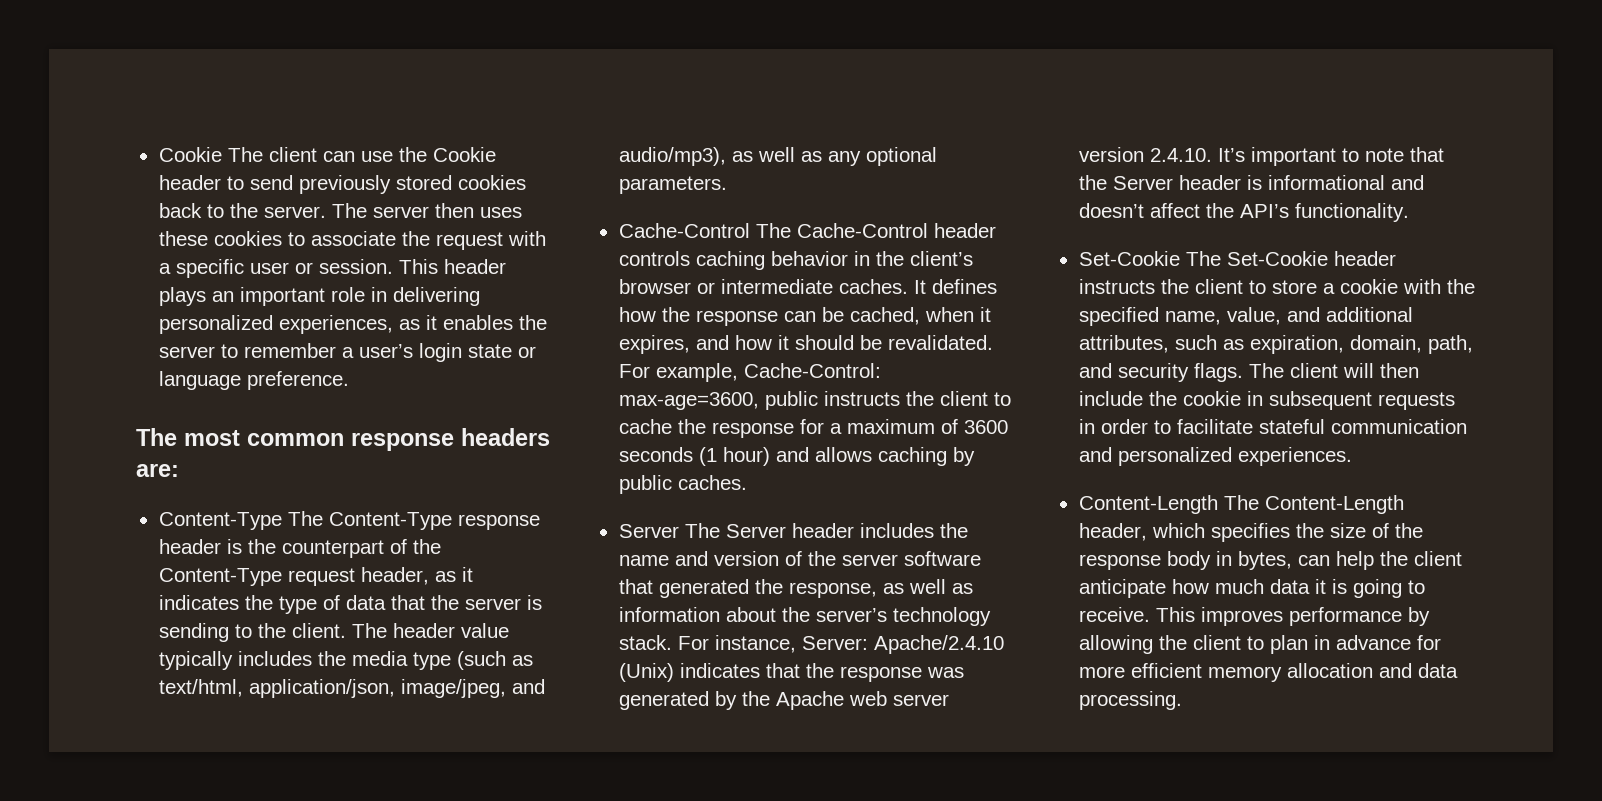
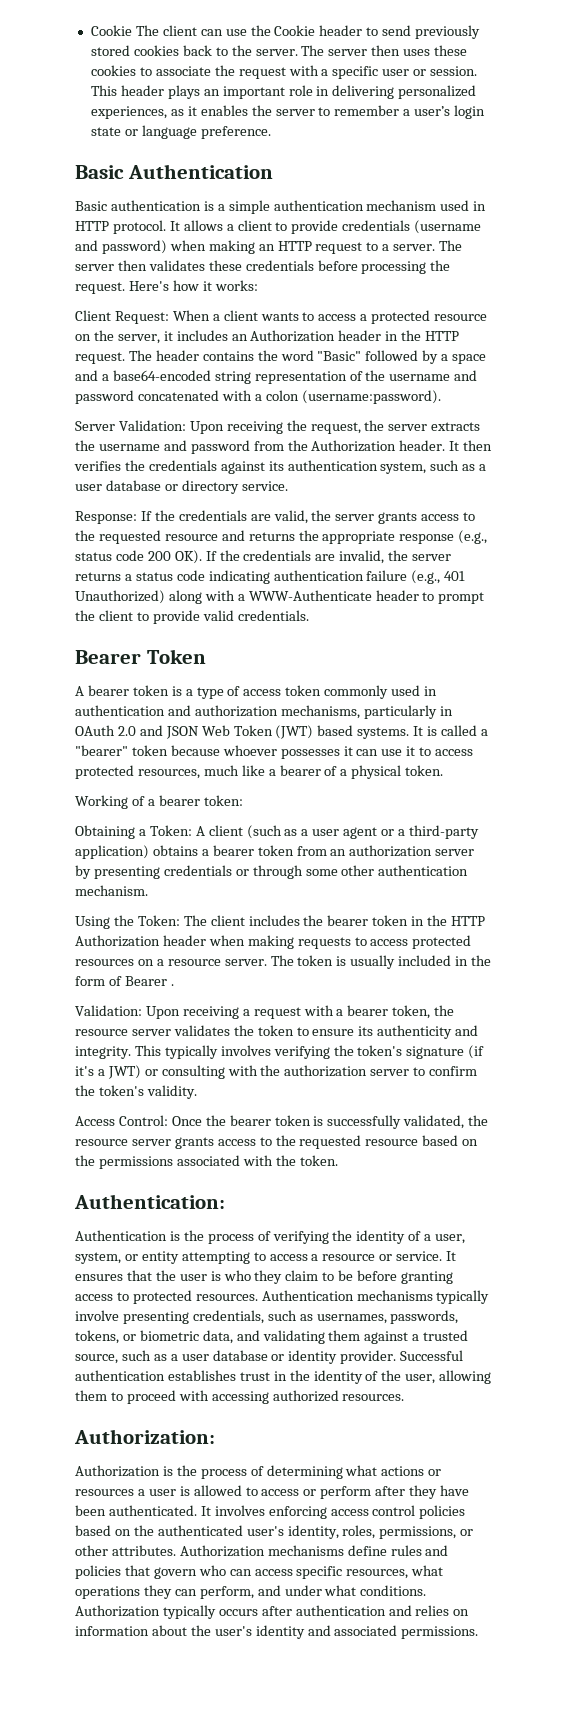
- The most common response headers are:
- Content-Type The Content-Type response header is the counterpart of the Content-Type request header, as it indicates the type of data that the server is sending to the client. The header value typically includes the media type (such as text/html, application/json, image/jpeg, and audio/mp3), as well as any optional parameters.
- Cache-Control The Cache-Control header controls caching behavior in the client’s browser or intermediate caches. It defines how the response can be cached, when it expires, and how it should be revalidated. For example, Cache-Control: max-age=3600, public instructs the client to cache the response for a maximum of 3600 seconds (1 hour) and allows caching by public caches.
- Server The Server header includes the name and version of the server software that generated the response, as well as information about the server’s technology stack. For instance, Server: Apache/2.4.10 (Unix) indicates that the response was generated by the Apache web server version 2.4.10. It’s important to note that the Server header is informational and doesn’t affect the API’s functionality.
- Set-Cookie The Set-Cookie header instructs the client to store a cookie with the specified name, value, and additional attributes, such as expiration, domain, path, and security flags. The client will then include the cookie in subsequent requests in order to facilitate stateful communication and personalized experiences.
- Content-Length The Content-Length header, which specifies the size of the response body in bytes, can help the client anticipate how much data it is going to receive. This improves performance by allowing the client to plan in advance for more efficient memory allocation and data processing.
+ Basic Authentication
+ Basic authentication is a simple authentication mechanism used in HTTP protocol. It allows a client to provide credentials (username and password) when making an HTTP request to a server. The server then validates these credentials before processing the request. Here's how it works:
+ Client Request: When a client wants to access a protected resource on the server, it includes an Authorization header in the HTTP request. The header contains the word "Basic" followed by a space and a base64-encoded string representation of the username and password concatenated with a colon (username:password).
+ Server Validation: Upon receiving the request, the server extracts the username and password from the Authorization header. It then verifies the credentials against its authentication system, such as a user database or directory service.
+ Response: If the credentials are valid, the server grants access to the requested resource and returns the appropriate response (e.g., status code 200 OK). If the credentials are invalid, the server returns a status code indicating authentication failure (e.g., 401 Unauthorized) along with a WWW-Authenticate header to prompt the client to provide valid credentials.
+ Bearer Token
+ A bearer token is a type of access token commonly used in authentication and authorization mechanisms, particularly in OAuth 2.0 and JSON Web Token (JWT) based systems. It is called a "bearer" token because whoever possesses it can use it to access protected resources, much like a bearer of a physical token.
+ Working of a bearer token:
+ Obtaining a Token: A client (such as a user agent or a third-party application) obtains a bearer token from an authorization server by presenting credentials or through some other authentication mechanism.
+ Using the Token: The client includes the bearer token in the HTTP Authorization header when making requests to access protected resources on a resource server. The token is usually included in the form of Bearer .
+ Validation: Upon receiving a request with a bearer token, the resource server validates the token to ensure its authenticity and integrity. This typically involves verifying the token's signature (if it's a JWT) or consulting with the authorization server to confirm the token's validity.
+ Access Control: Once the bearer token is successfully validated, the resource server grants access to the requested resource based on the permissions associated with the token.
+ Authentication:
+ Authentication is the process of verifying the identity of a user, system, or entity attempting to access a resource or service. It ensures that the user is who they claim to be before granting access to protected resources. Authentication mechanisms typically involve presenting credentials, such as usernames, passwords, tokens, or biometric data, and validating them against a trusted source, such as a user database or identity provider. Successful authentication establishes trust in the identity of the user, allowing them to proceed with accessing authorized resources.
+ Authorization:
+ Authorization is the process of determining what actions or resources a user is allowed to access or perform after they have been authenticated. It involves enforcing access control policies based on the authenticated user's identity, roles, permissions, or other attributes. Authorization mechanisms define rules and policies that govern who can access specific resources, what operations they can perform, and under what conditions. Authorization typically occurs after authentication and relies on information about the user's identity and associated permissions.

